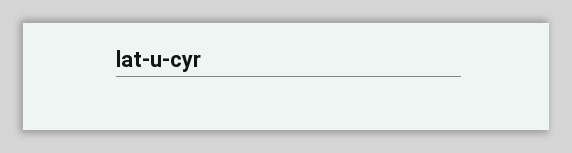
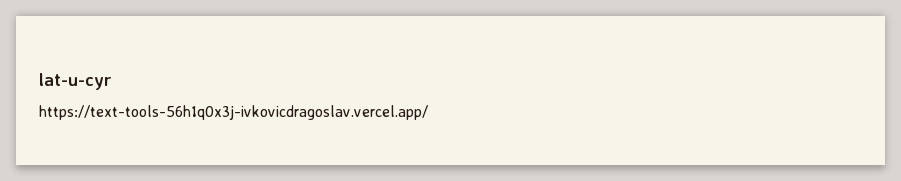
+ https://text-tools-56h1q0x3j-ivkovicdragoslav.vercel.app/

